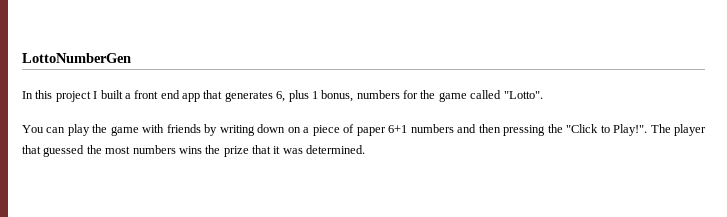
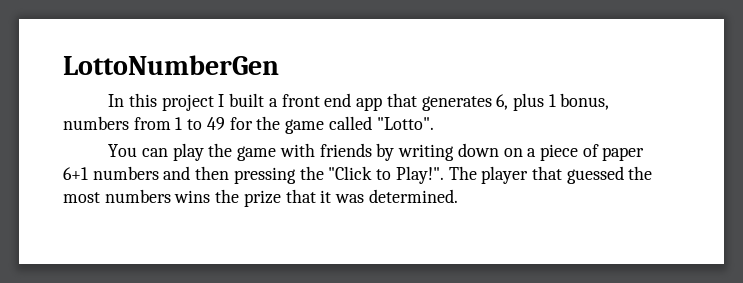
- In this project I built a front end app that generates 6, plus 1 bonus, numbers for the game called "Lotto".
+ In this project I built a front end app that generates 6, plus 1 bonus, numbers from 1 to 49 for the game called "Lotto".

